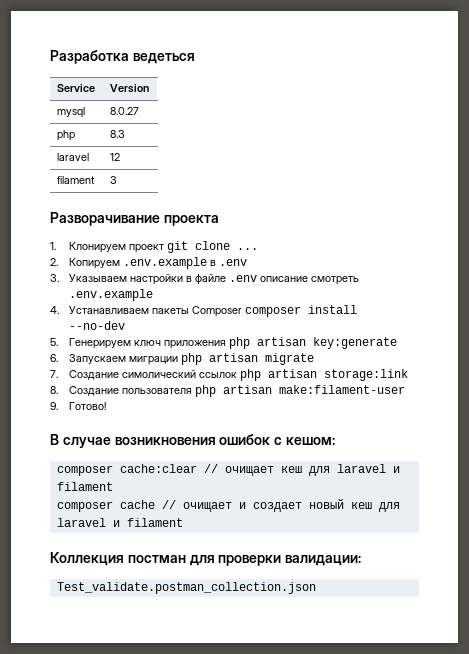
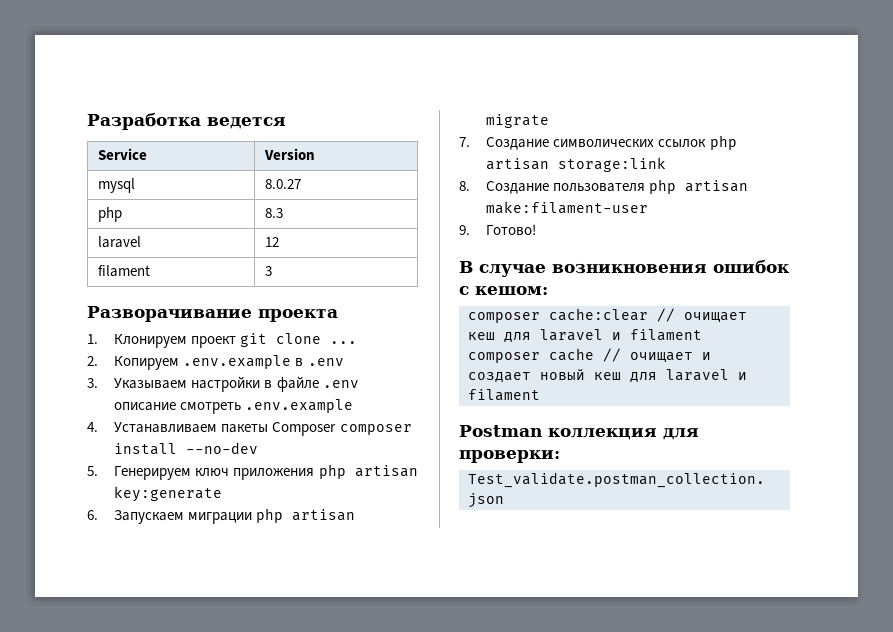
- Разработка ведеться
+ Разработка ведется
- 7. Создание симолический ссылок php artisan storage:link
+ 7. Создание символических ссылок php artisan storage:link
- Коллекция постман для проверки валидации:
+ Postman коллекция для проверки:

